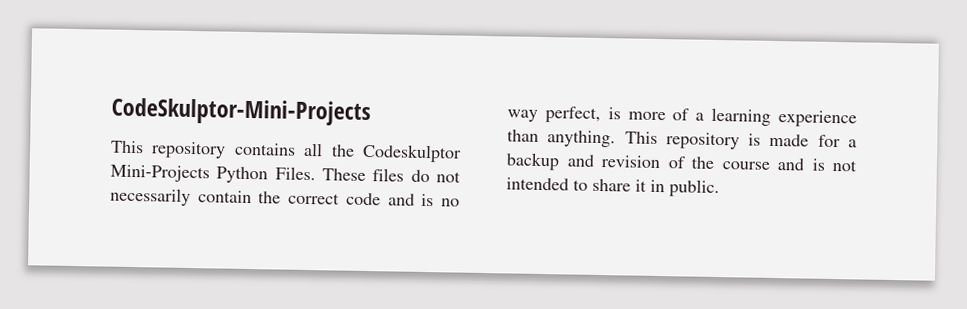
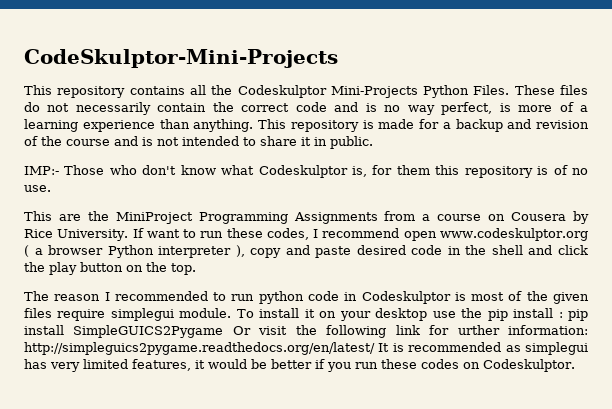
+ IMP:- Those who don't know what Codeskulptor is, for them this repository is of no use.
+ This are the MiniProject Programming Assignments from a course on Cousera by Rice University. If want to run these codes, I recommend open www.codeskulptor.org ( a browser Python interpreter ), copy and paste desired code in the shell and click the play button on the top.
+ The reason I recommended to run python code in Codeskulptor is most of the given files require simplegui module. To install it on your desktop use the pip install : pip install SimpleGUICS2Pygame Or visit the following link for urther information: http://simpleguics2pygame.readthedocs.org/en/latest/ It is recommended as simplegui has very limited features, it would be better if you run these codes on Codeskulptor.

